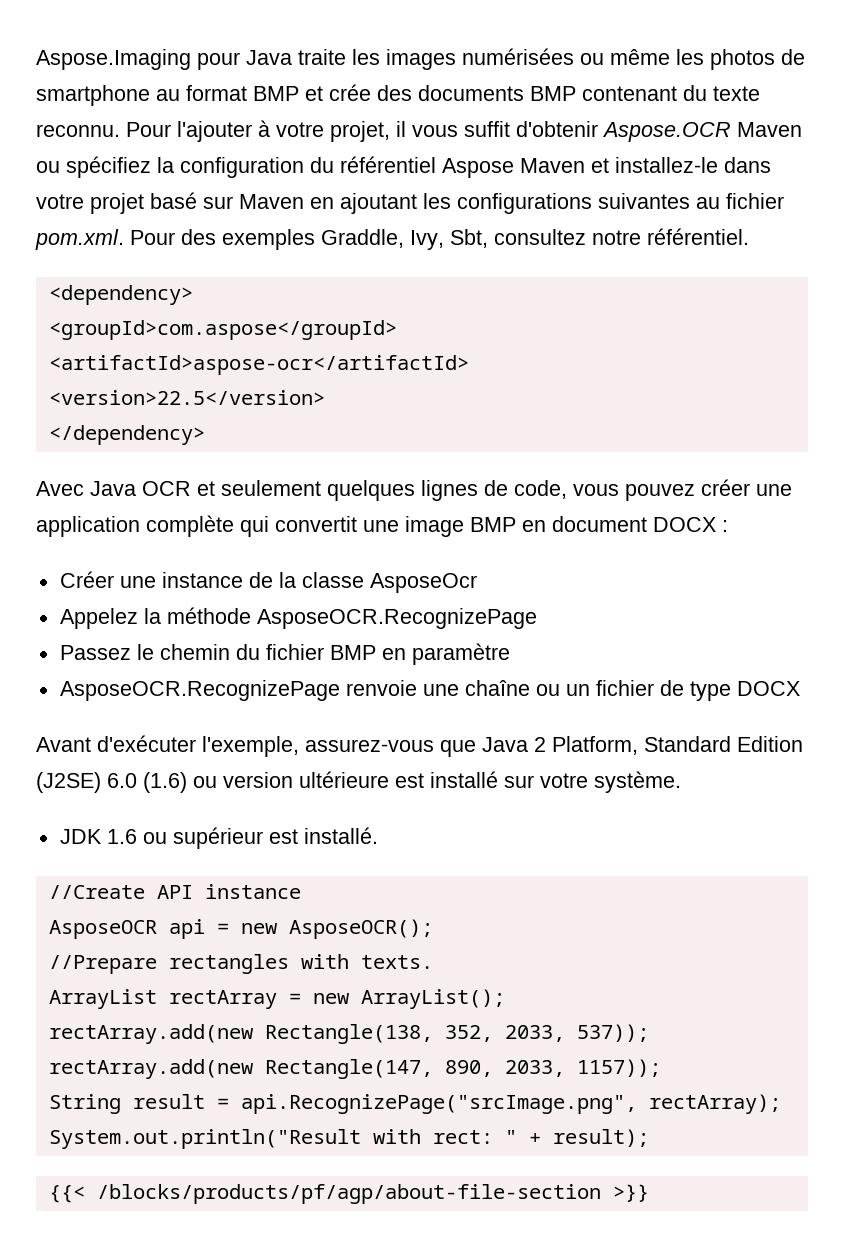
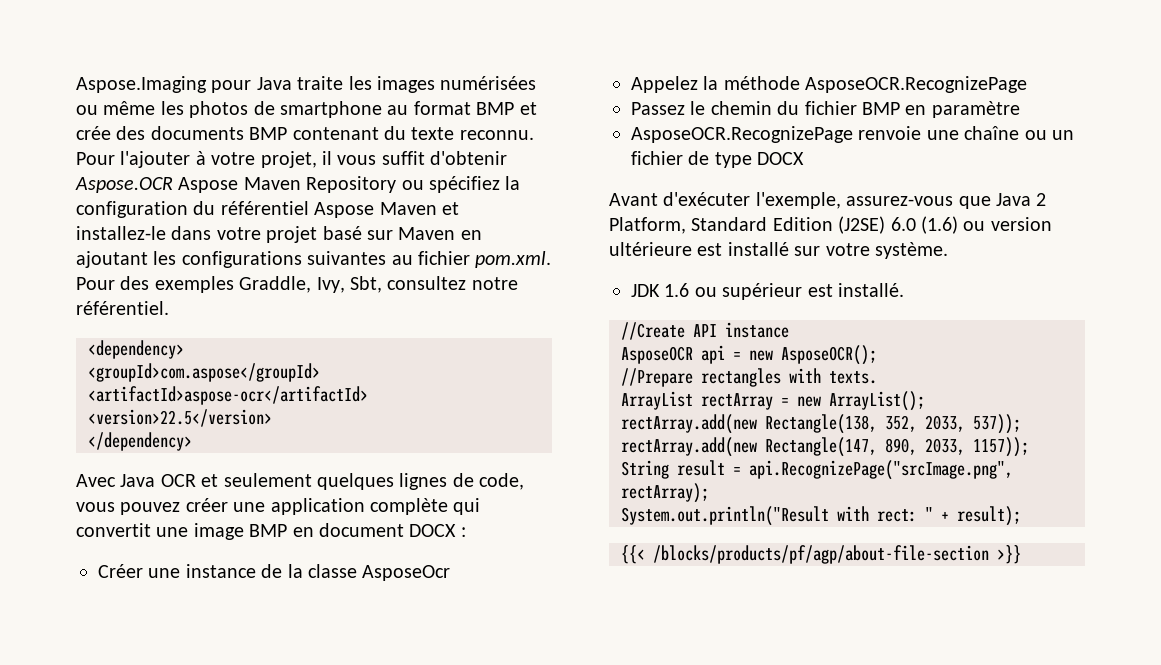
- Pour l'ajouter à votre projet, il vous suffit d'obtenir Aspose.OCR Maven ou spécifiez la configuration du référentiel Aspose Maven et installez-le dans votre projet basé sur Maven en ajoutant les configurations suivantes au fichier pom.xml. Pour des exemples Graddle, Ivy, Sbt, consultez notre référentiel.
+ Pour l'ajouter à votre projet, il vous suffit d'obtenir Aspose.OCR Aspose Maven Repository ou spécifiez la configuration du référentiel Aspose Maven et installez-le dans votre projet basé sur Maven en ajoutant les configurations suivantes au fichier pom.xml. Pour des exemples Graddle, Ivy, Sbt, consultez notre référentiel.

